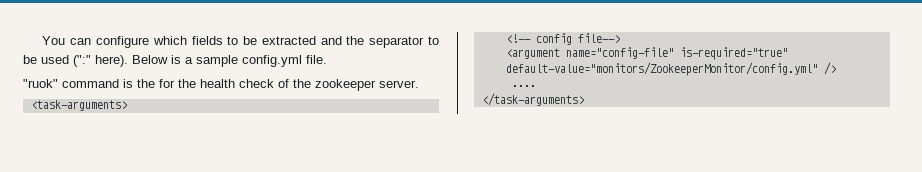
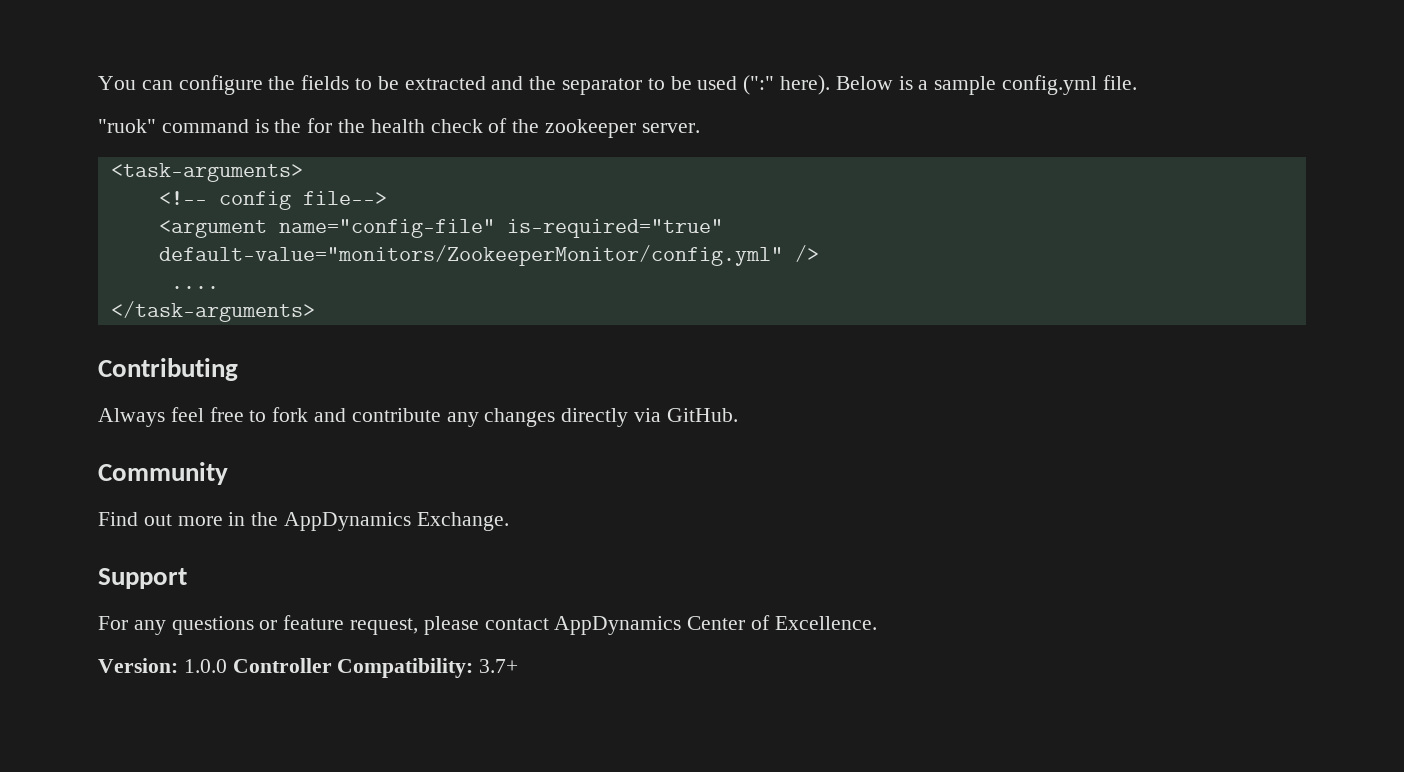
- You can configure which fields to be extracted and the separator to be used (":" here).
+ You can configure the fields to be extracted and the separator to be used (":" here).
+ Contributing
+ Always feel free to fork and contribute any changes directly via GitHub.
+ Community
+ Find out more in the AppDynamics Exchange.
+ Support
+ For any questions or feature request, please contact AppDynamics Center of Excellence.
+ Version: 1.0.0 Controller Compatibility: 3.7+

